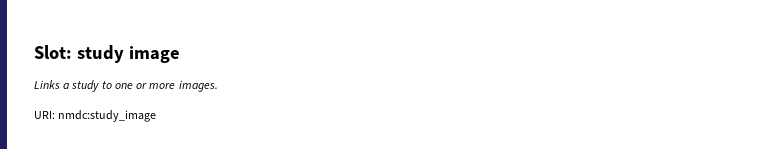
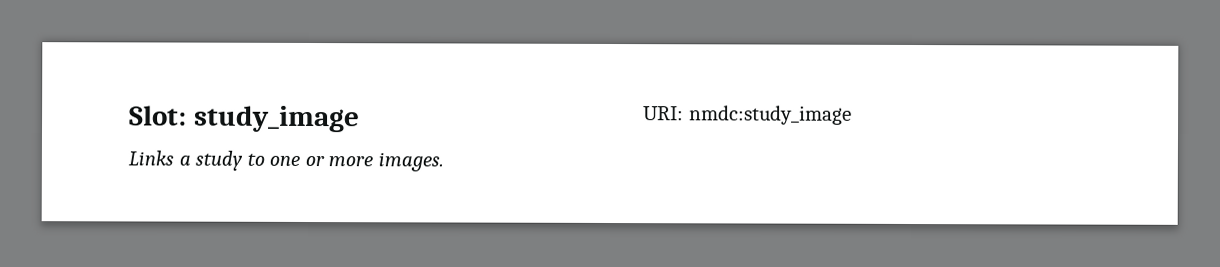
- Slot: study image
+ Slot: study_image

